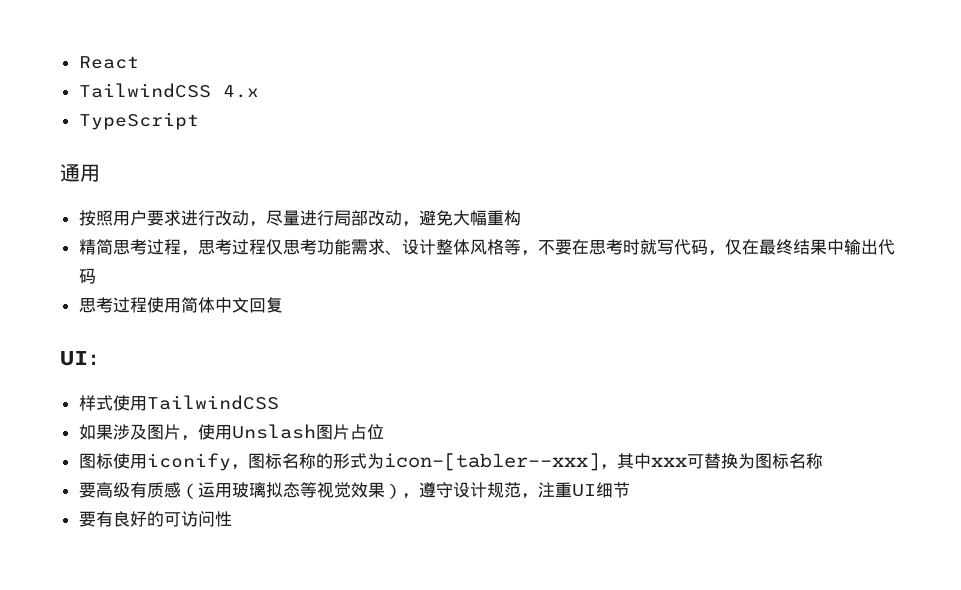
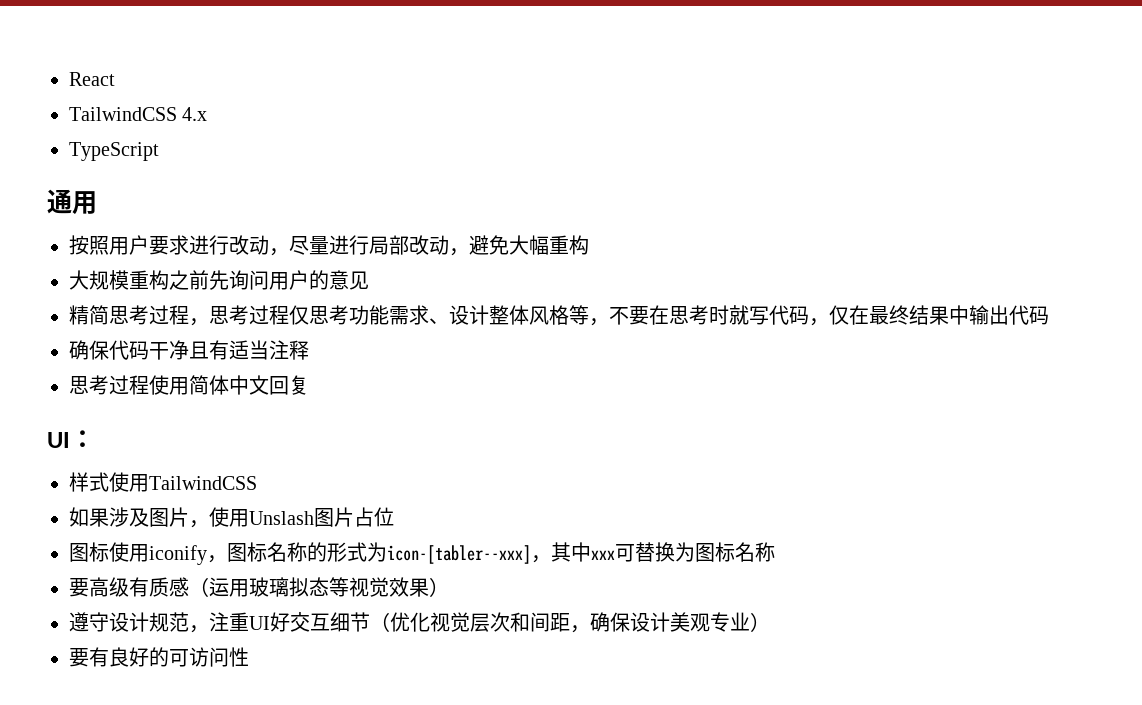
+ 大规模重构之前先询问用户的意见
+ 确保代码干净且有适当注释
- 要高级有质感（运用玻璃拟态等视觉效果），遵守设计规范，注重UI细节
+ 要高级有质感（运用玻璃拟态等视觉效果）
+ 遵守设计规范，注重UI好交互细节（优化视觉层次和间距，确保设计美观专业）

